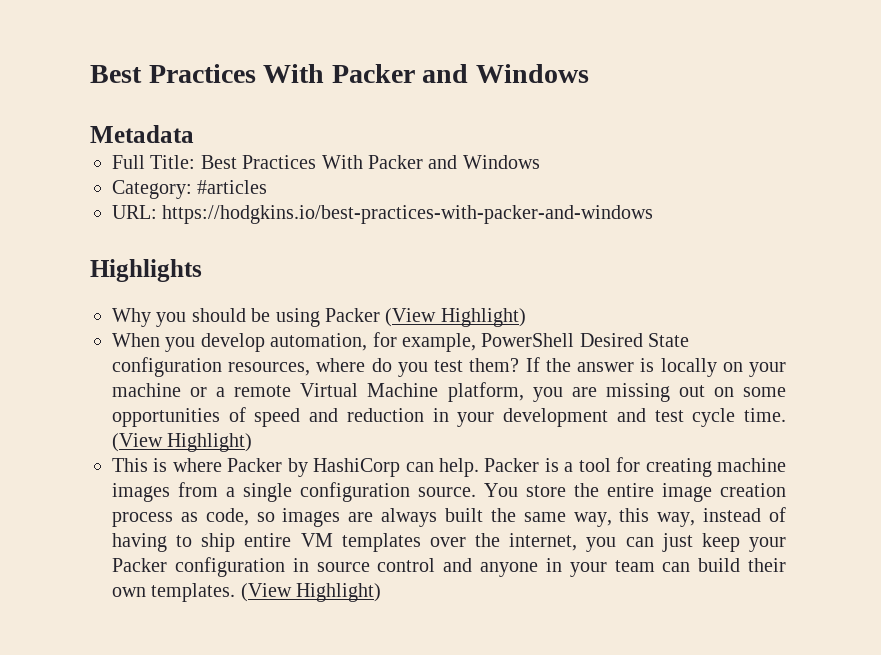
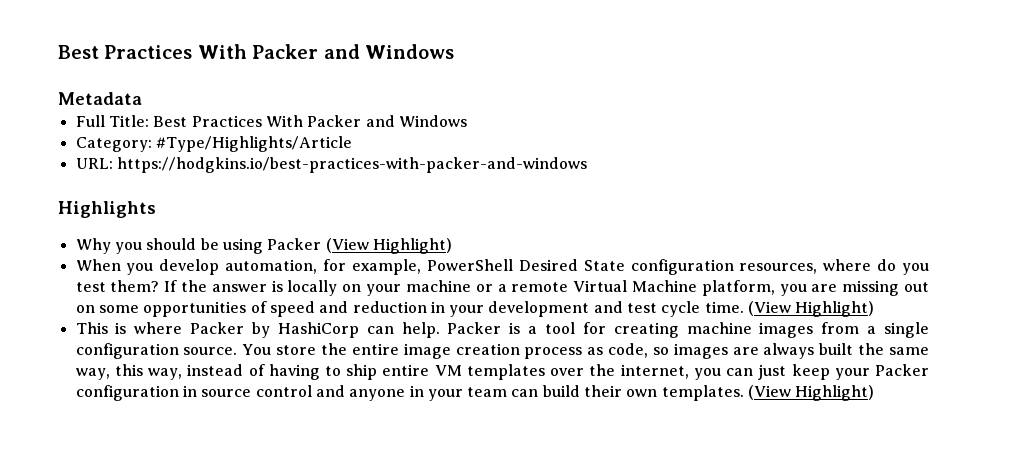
- Category: #articles
+ Category: #Type/Highlights/Article

